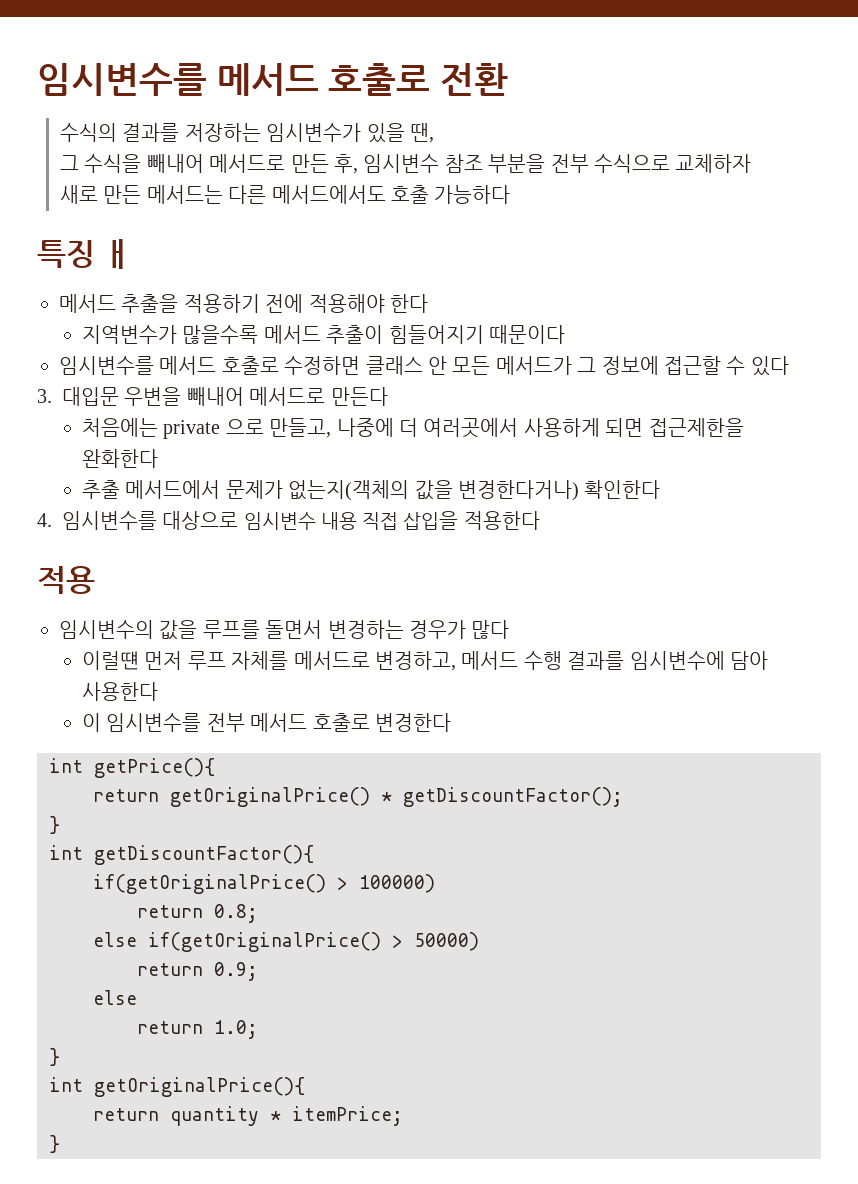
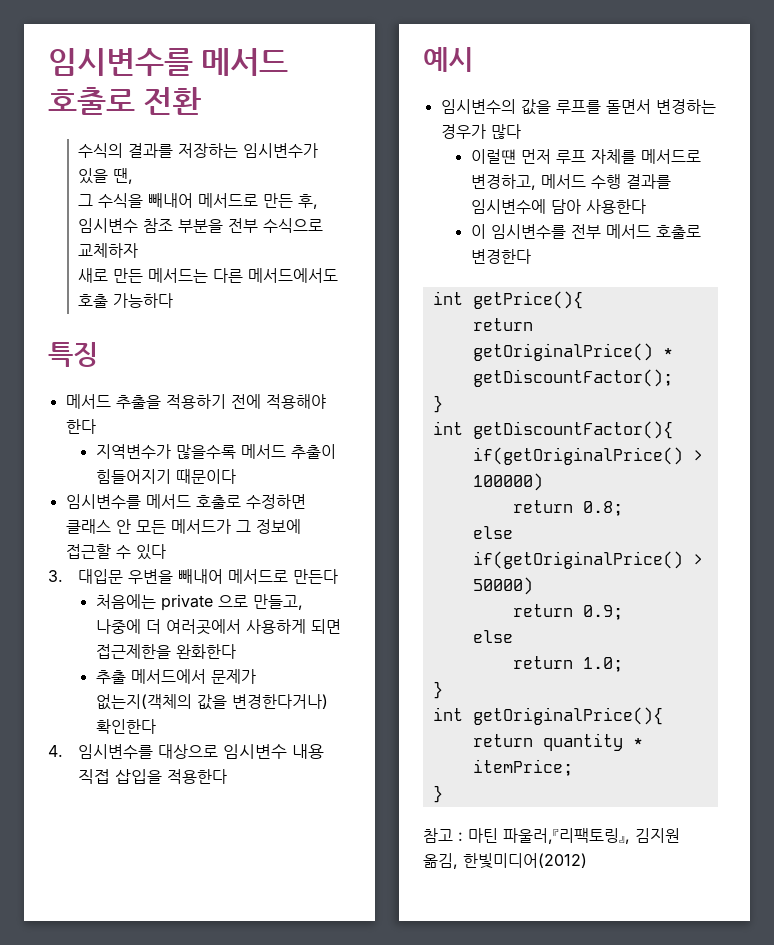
- 특징 ㅐ
+ 특징
- 적용
+ 예시
+ 참고 : 마틴 파울러,『리팩토링』, 김지원 옮김, 한빛미디어(2012)

